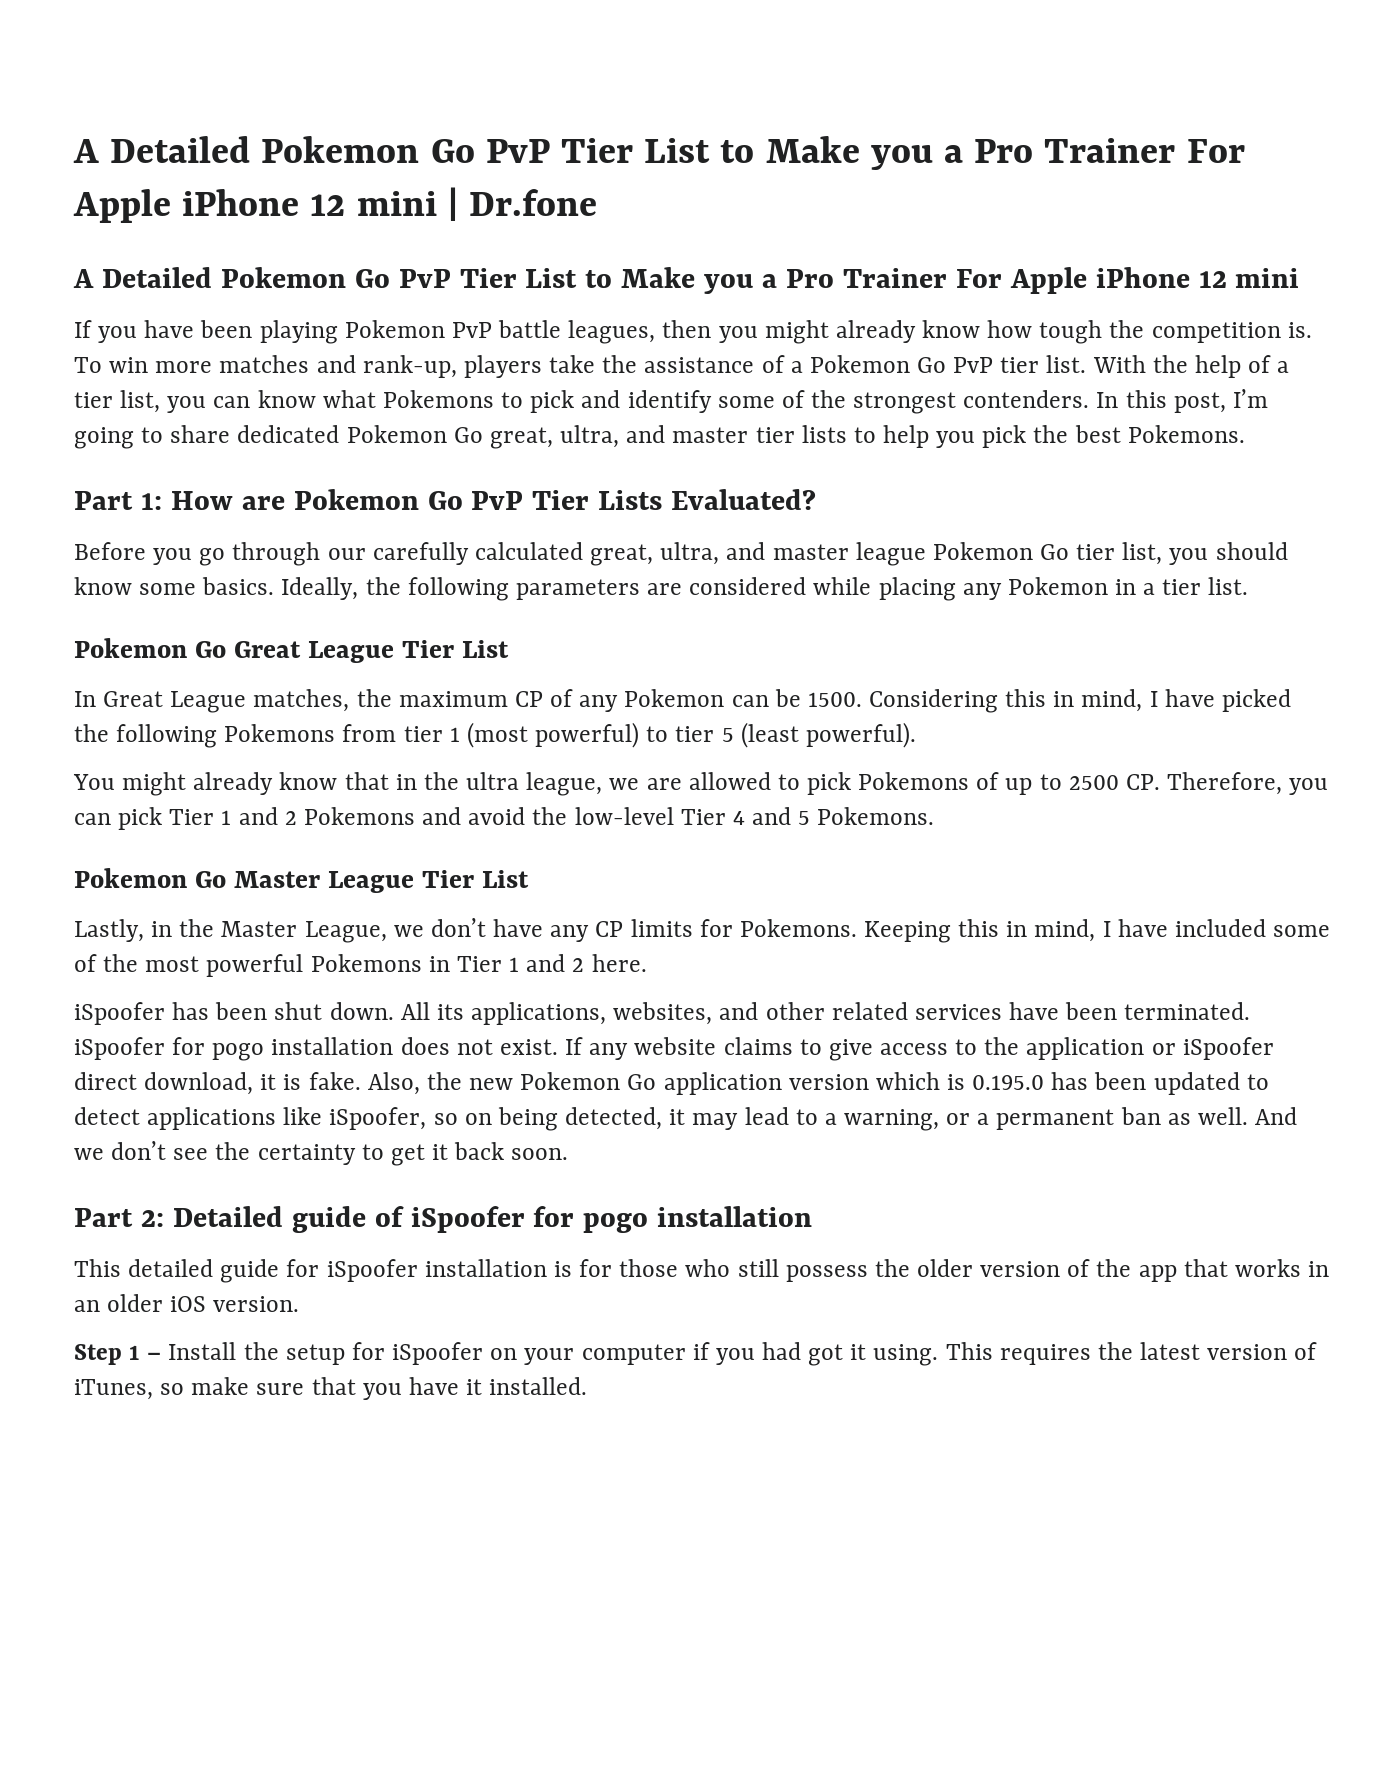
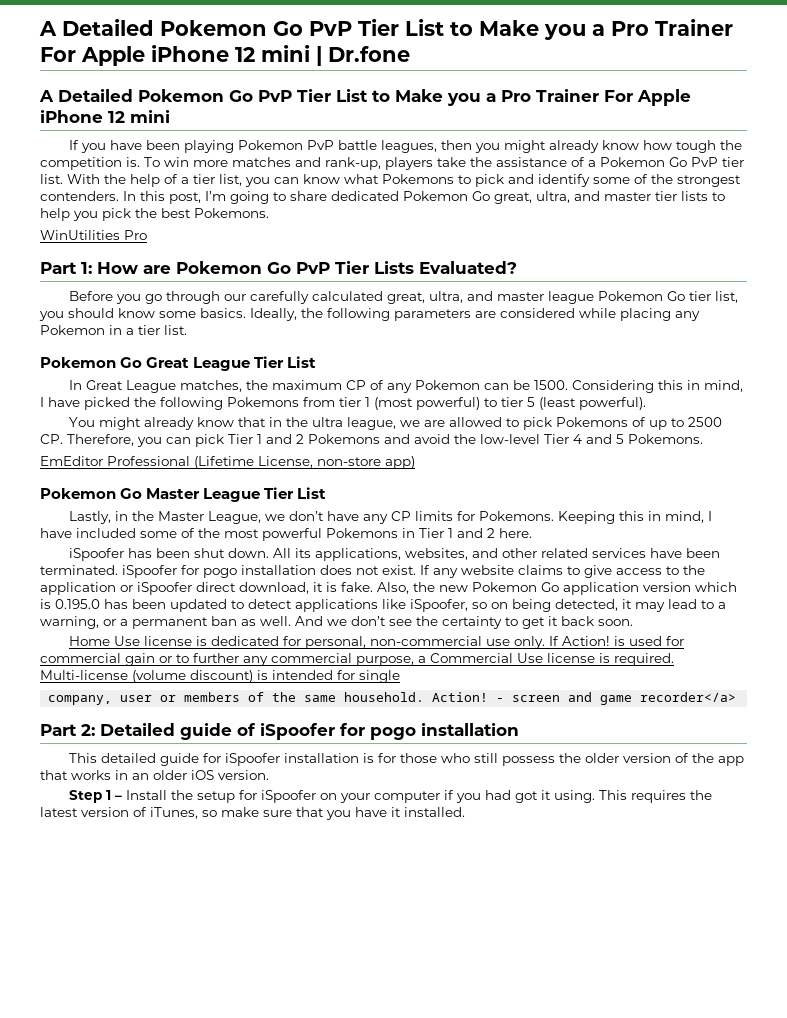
+ WinUtilities Pro
+ EmEditor Professional (Lifetime License, non-store app)
+ Home Use license is dedicated for personal, non-commercial use only. If Action! is used for commercial gain or to further any commercial purpose, a Commercial Use license is required. Multi-license (volume discount) is intended for single
+ company, user or members of the same household. Action! - screen and game recorder</a>

